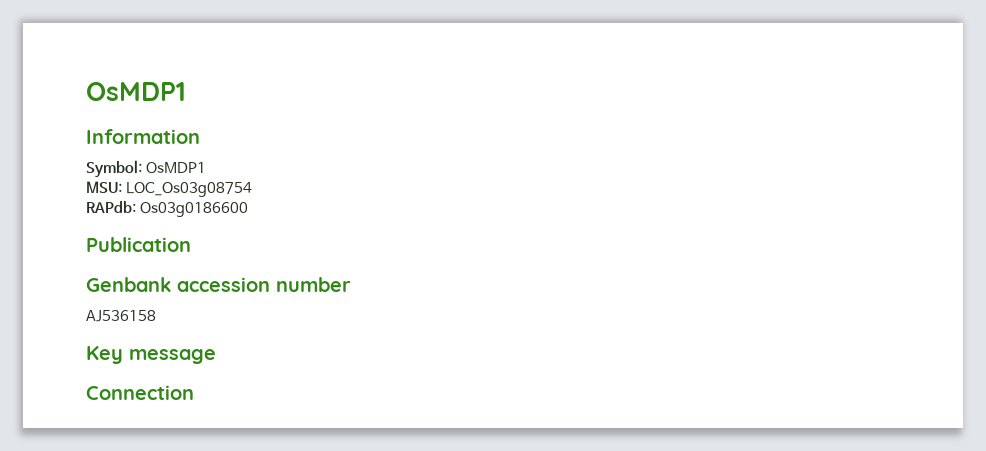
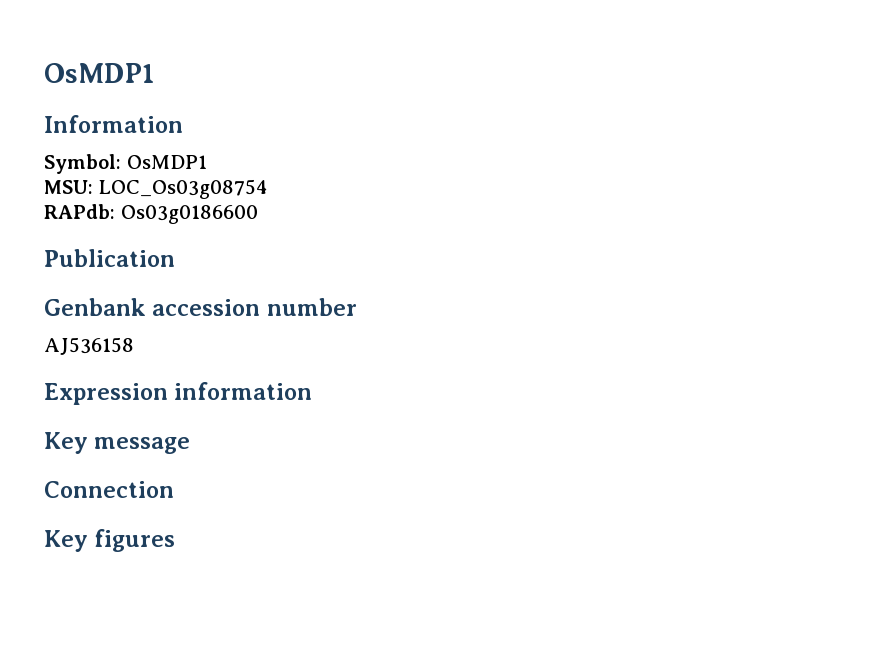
+ Expression information
+ Key figures

